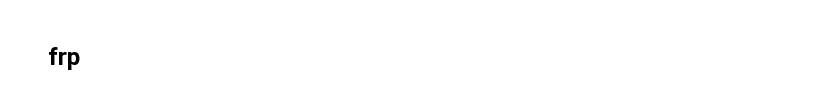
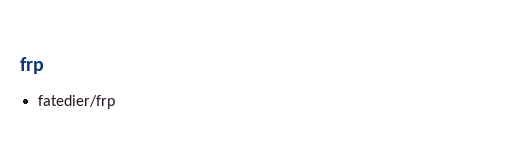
+ fatedier/frp

